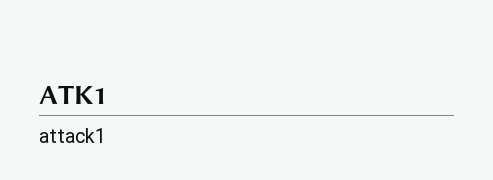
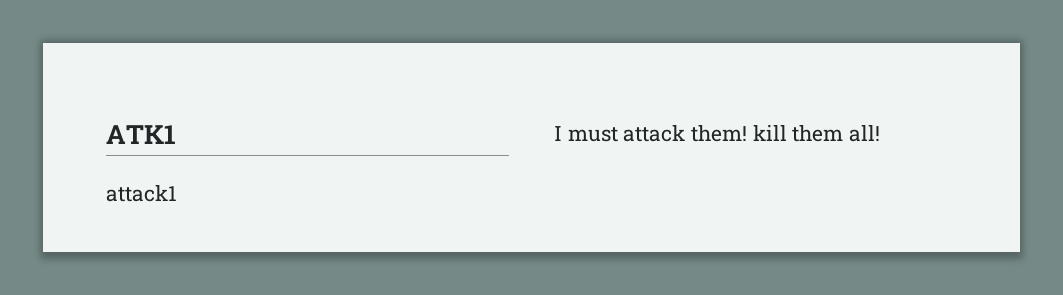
+ I must attack them! kill them all!

